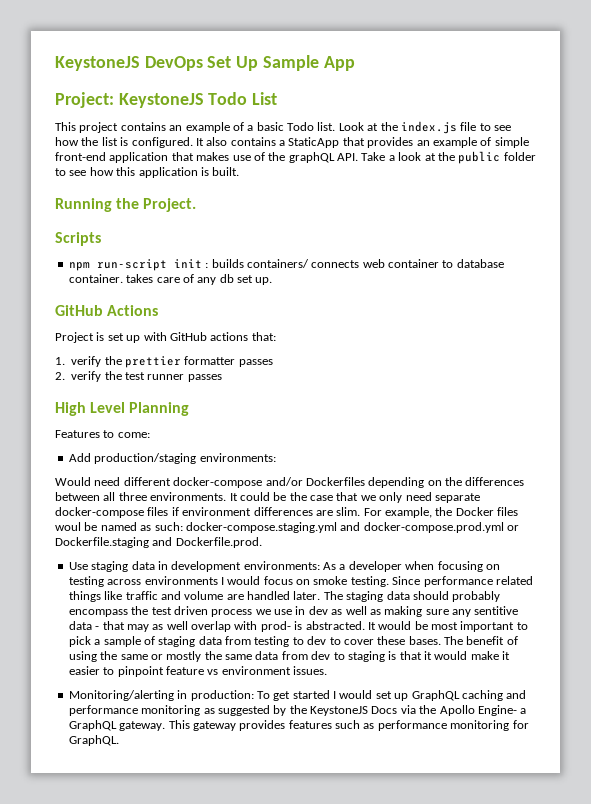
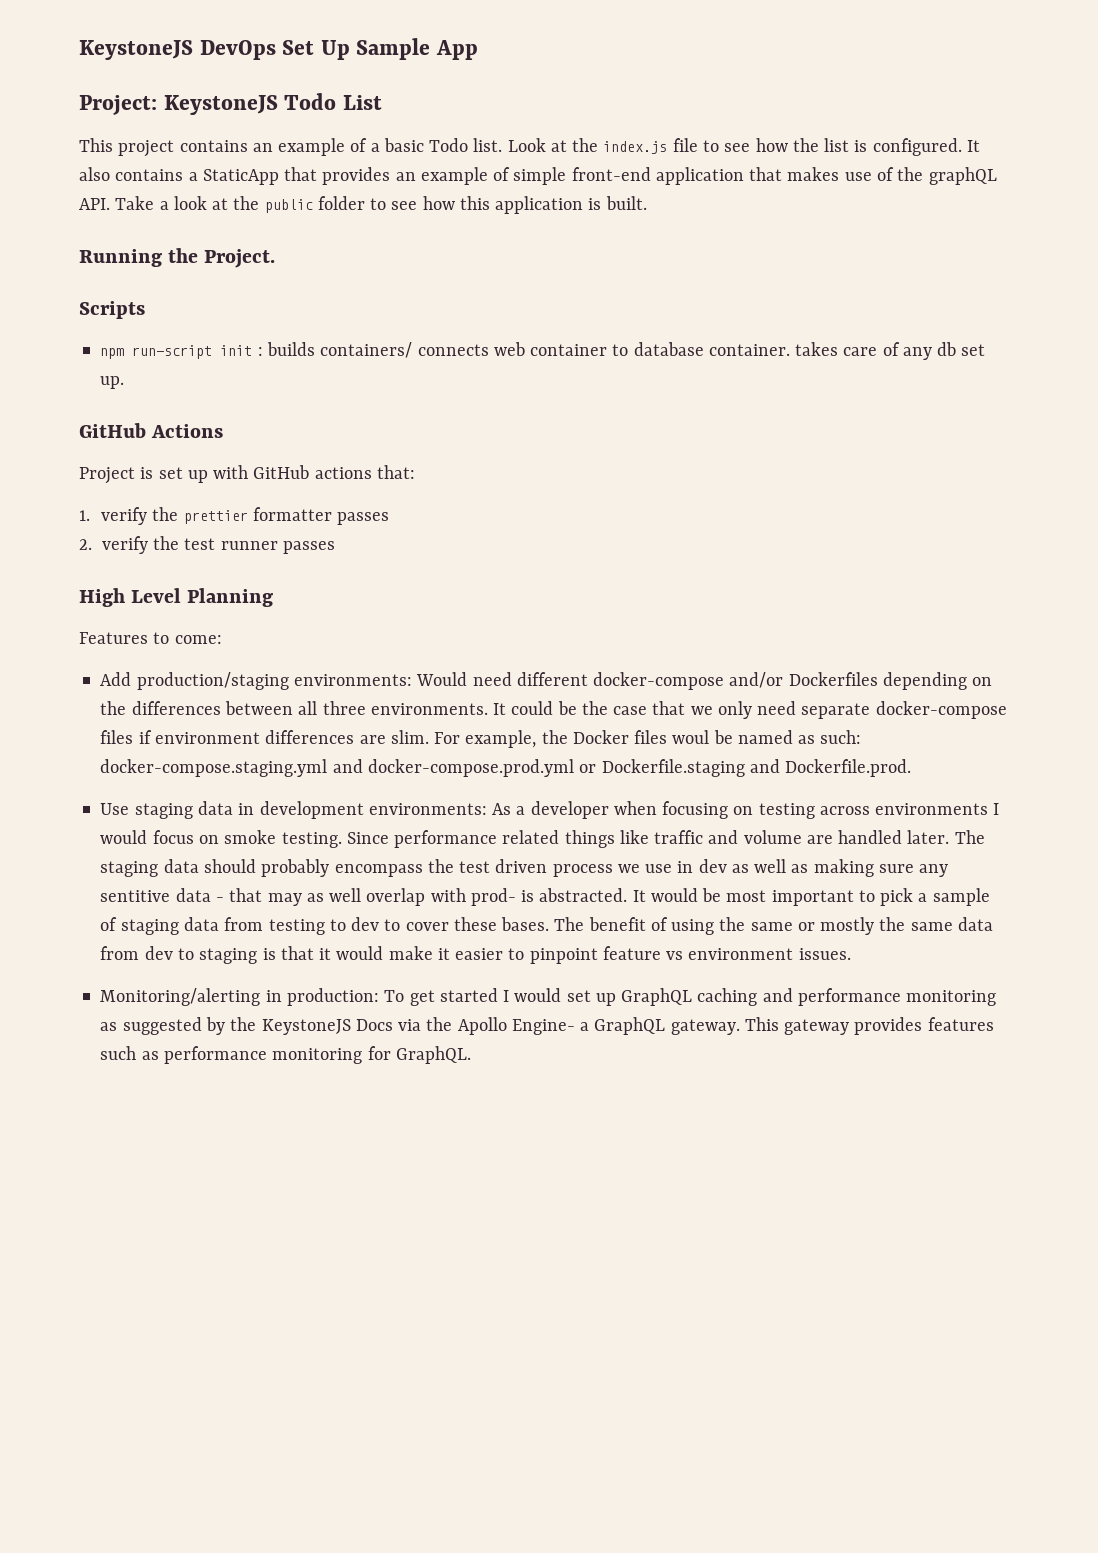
- Add production/staging environments:
- Would need different docker-compose and/or Dockerfiles depending on the differences between all three environments.
+ Add production/staging environments: Would need different docker-compose and/or Dockerfiles depending on the differences between all three environments.

